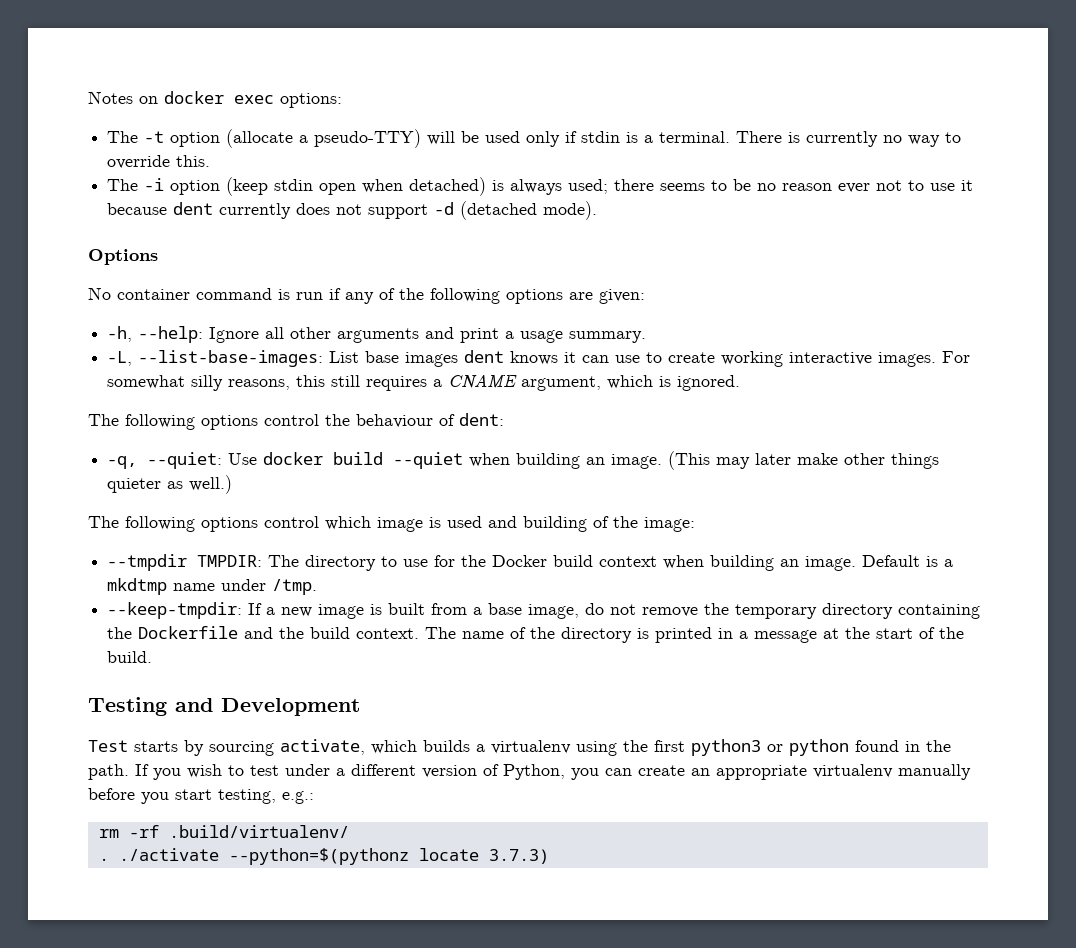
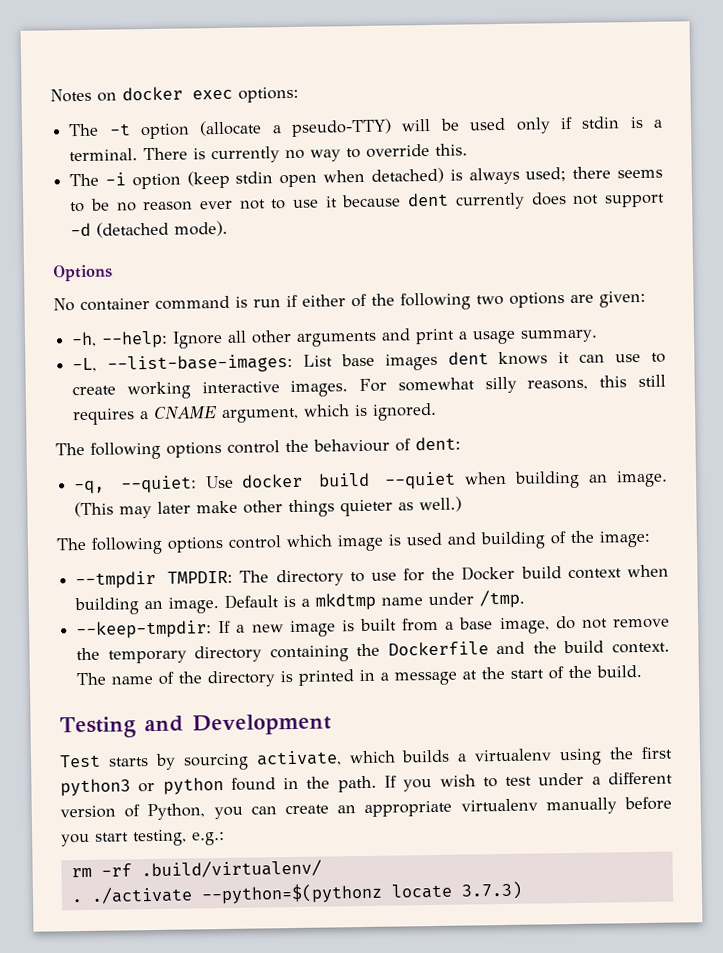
- No container command is run if any of the following options are given:
+ No container command is run if either of the following two options are given:

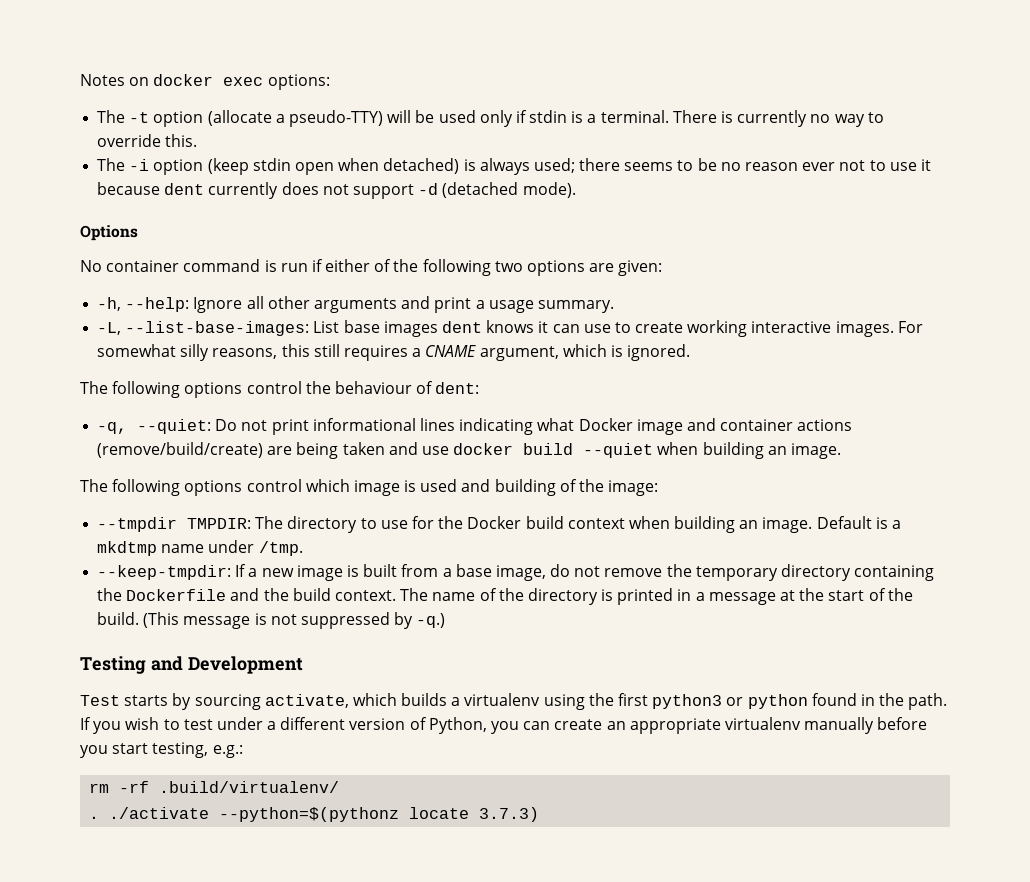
- -q, --quiet: Use docker build --quiet when building an image. (This may later make other things quieter as well.)
+ -q, --quiet: Do not print informational lines indicating what Docker image and container actions (remove/build/create) are being taken and use docker build --quiet when building an image.
+ (This message is not suppressed by -q.)

